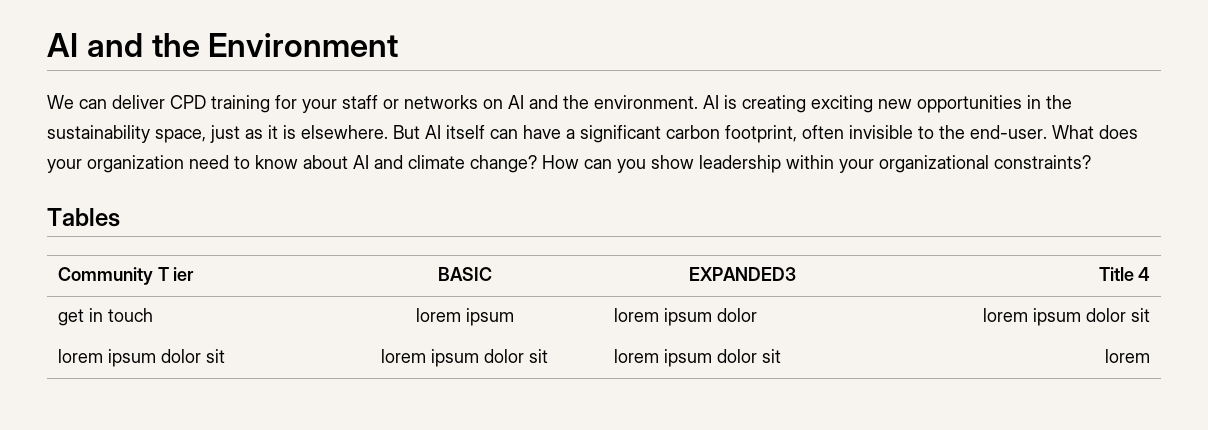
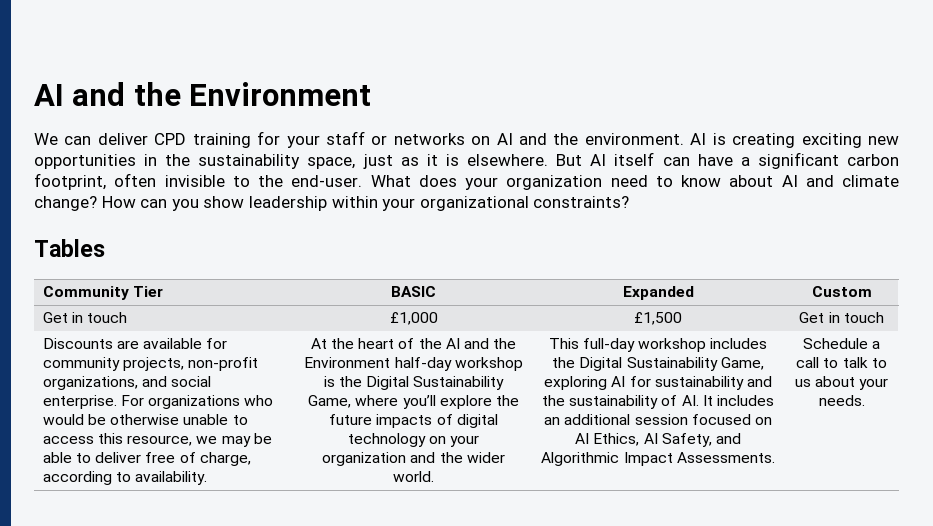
- Community T ier | BASIC | EXPANDED3 | Title 4
- get in touch | lorem ipsum | lorem ipsum dolor | lorem ipsum dolor sit
- lorem ipsum dolor sit | lorem ipsum dolor sit | lorem ipsum dolor sit | lorem
+ Community Tier | BASIC | Expanded | Custom
+ Get in touch | £1,000 | £1,500 | Get in touch
+ Discounts are available for community projects, non-profit organizations, and social enterprise. For organizations who would be otherwise unable to access this resource, we may be able to deliver free of charge, according to availability. | At the heart of the AI and the Environment half-day workshop is the Digital Sustainability Game, where you’ll explore the future impacts of digital technology on your organization and the wider world. | This full-day workshop includes the Digital Sustainability Game, exploring AI for sustainability and the sustainability of AI. It includes an additional session focused on AI Ethics, AI Safety, and Algorithmic Impact Assessments. | Schedule a call to talk to us about your needs.

